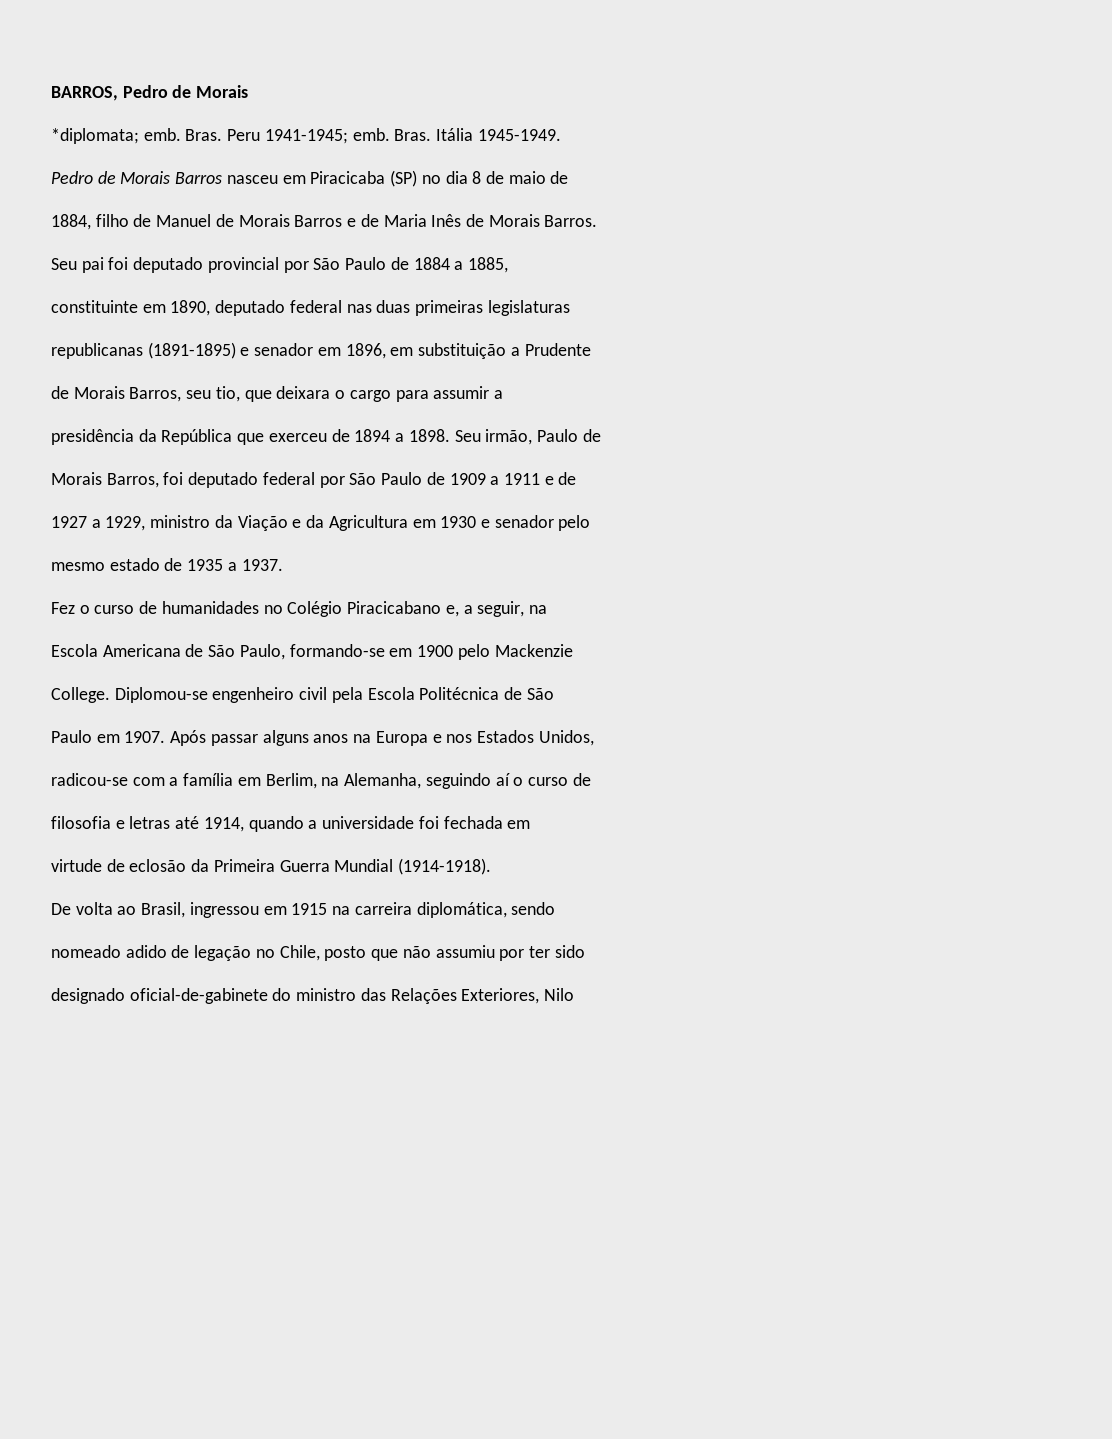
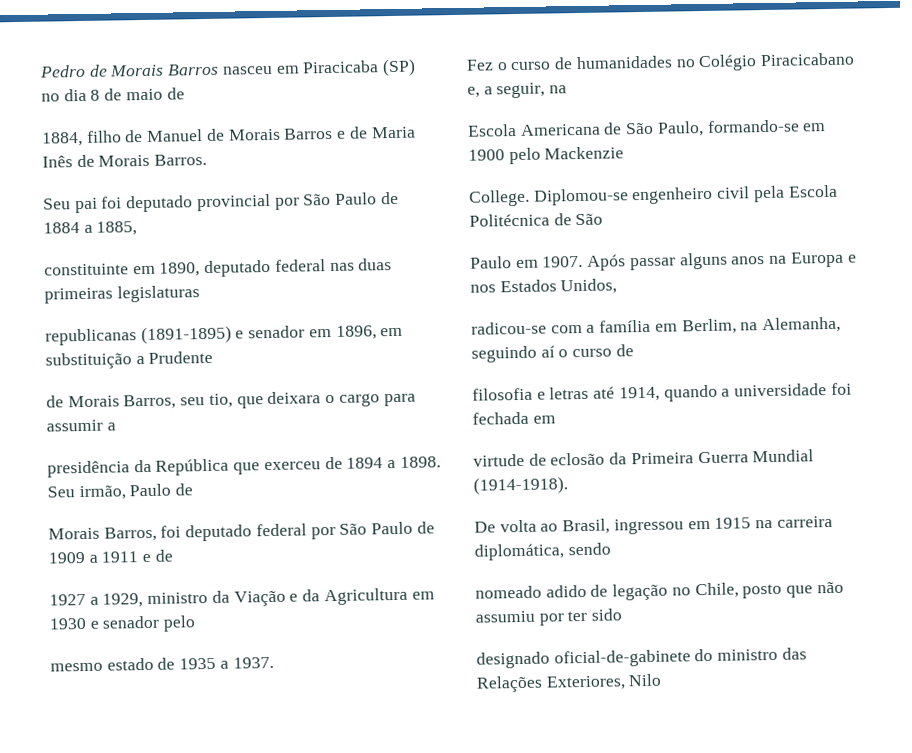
- BARROS, Pedro de Morais
- *diplomata; emb. Bras. Peru 1941-1945; emb. Bras. Itália 1945-1949.

